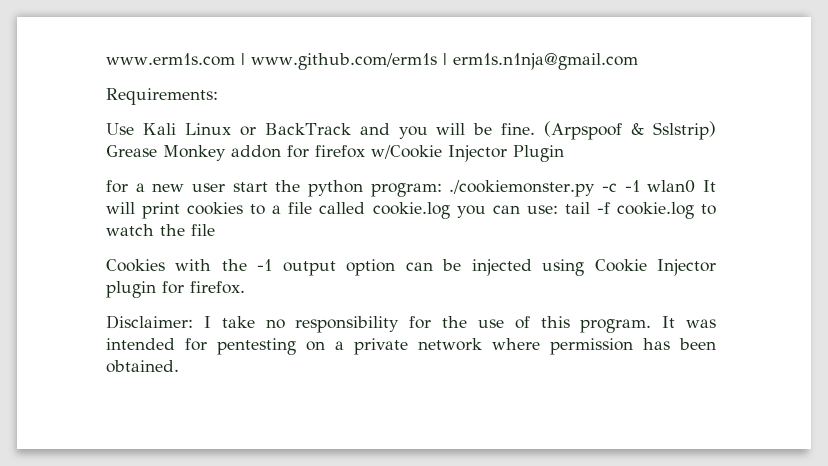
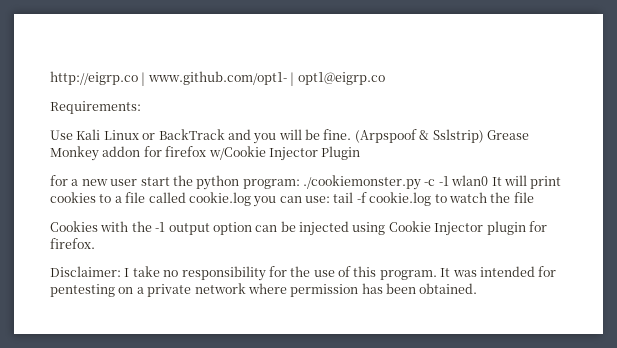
- www.erm1s.com | www.github.com/erm1s | erm1s.n1nja@gmail.com
+ http://eigrp.co | www.github.com/opt1- | opt1@eigrp.co

